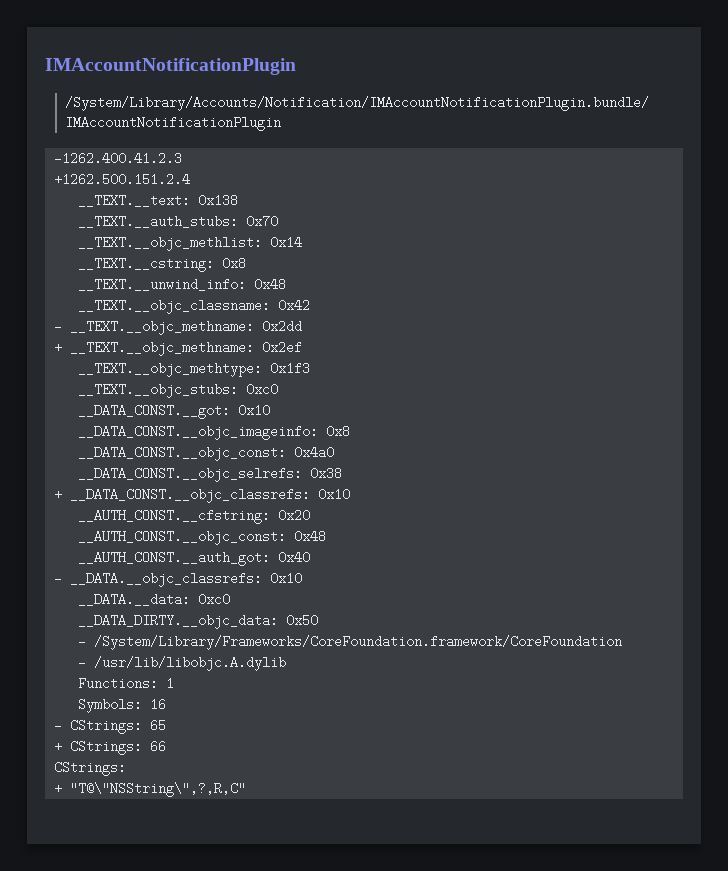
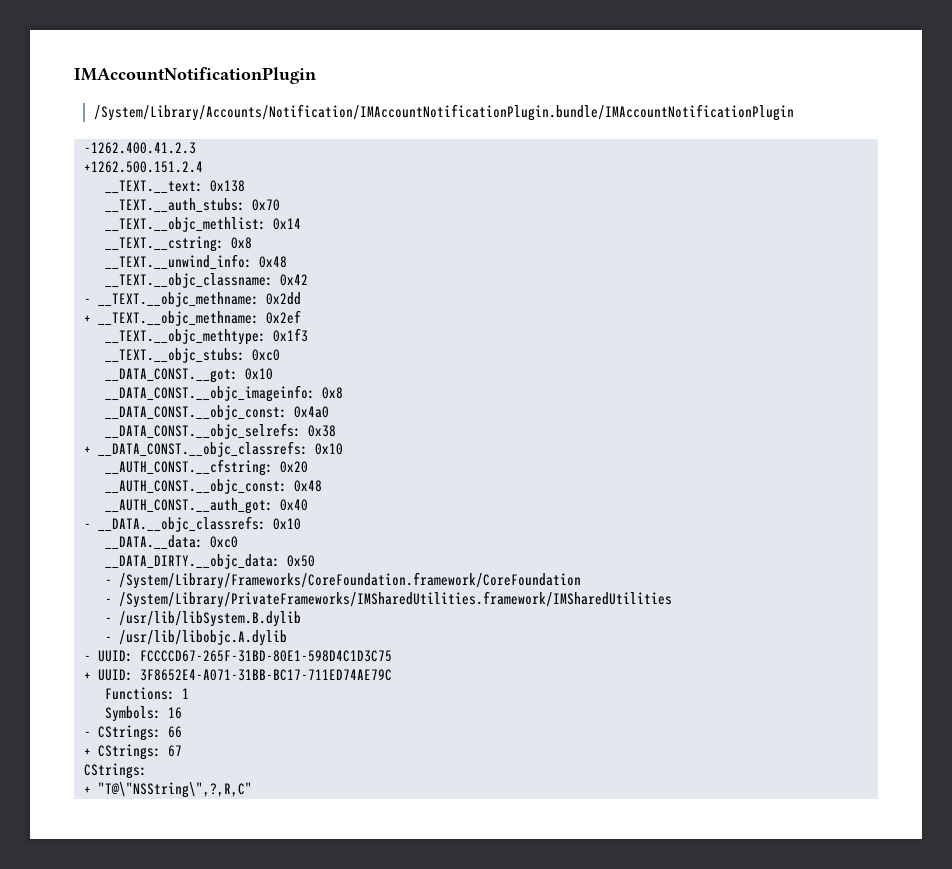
+ - /System/Library/PrivateFrameworks/IMSharedUtilities.framework/IMSharedUtilities
+ - /usr/lib/libSystem.B.dylib
  - /usr/lib/libobjc.A.dylib
+ - UUID: FCCCCD67-265F-31BD-80E1-598D4C1D3C75
+ + UUID: 3F8652E4-A071-31BB-BC17-711ED74AE79C
- - CStrings: 65
+ - CStrings: 66
- + CStrings: 66
+ + CStrings: 67

